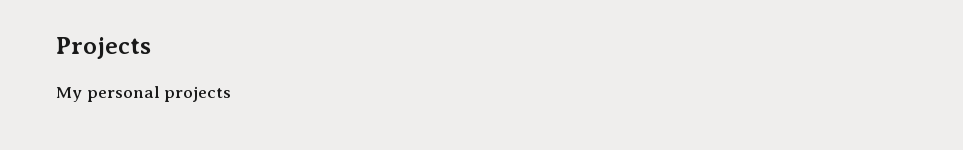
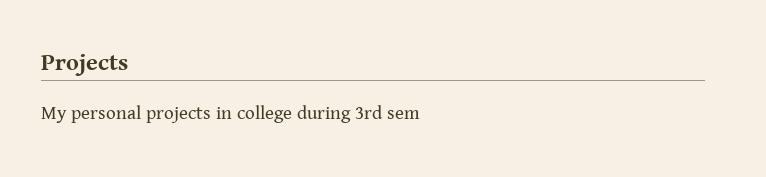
- My personal projects
+ My personal projects in college during 3rd sem

